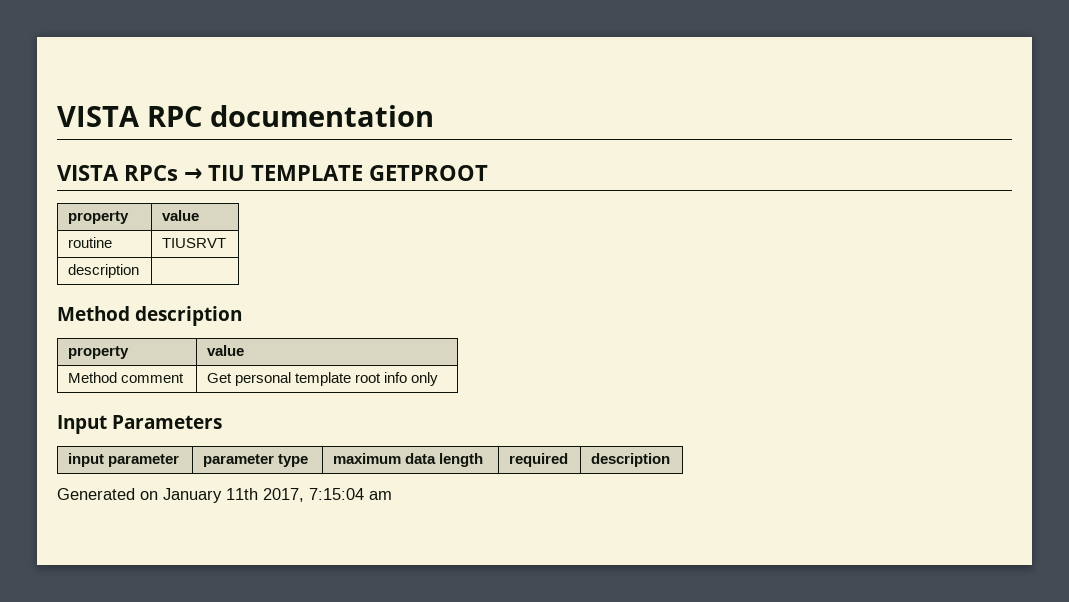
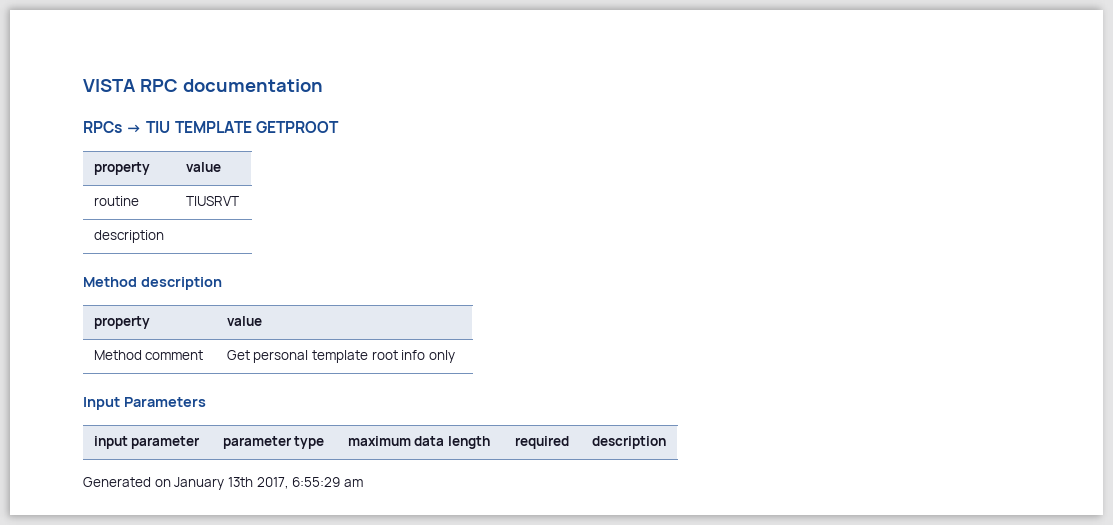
- VISTA RPCs → TIU TEMPLATE GETPROOT
+ RPCs → TIU TEMPLATE GETPROOT
- Generated on January 11th 2017, 7:15:04 am
+ Generated on January 13th 2017, 6:55:29 am

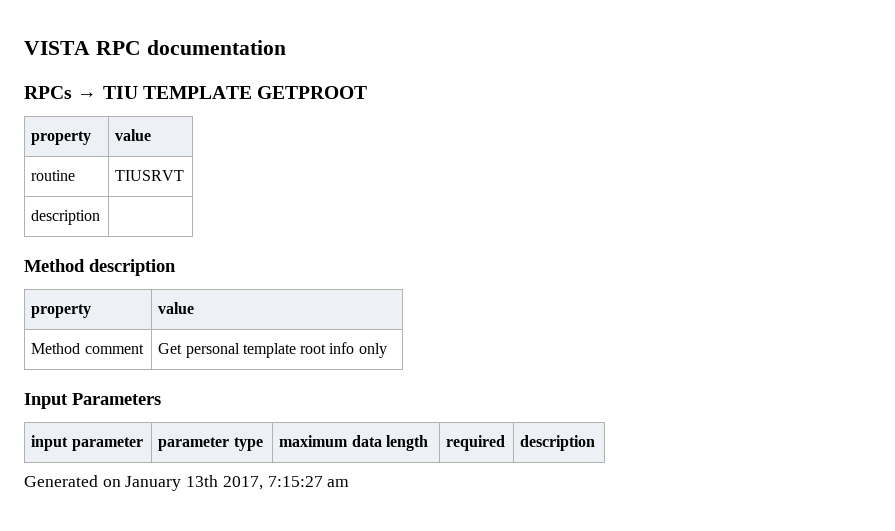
- Generated on January 13th 2017, 6:55:29 am
+ Generated on January 13th 2017, 7:15:27 am

